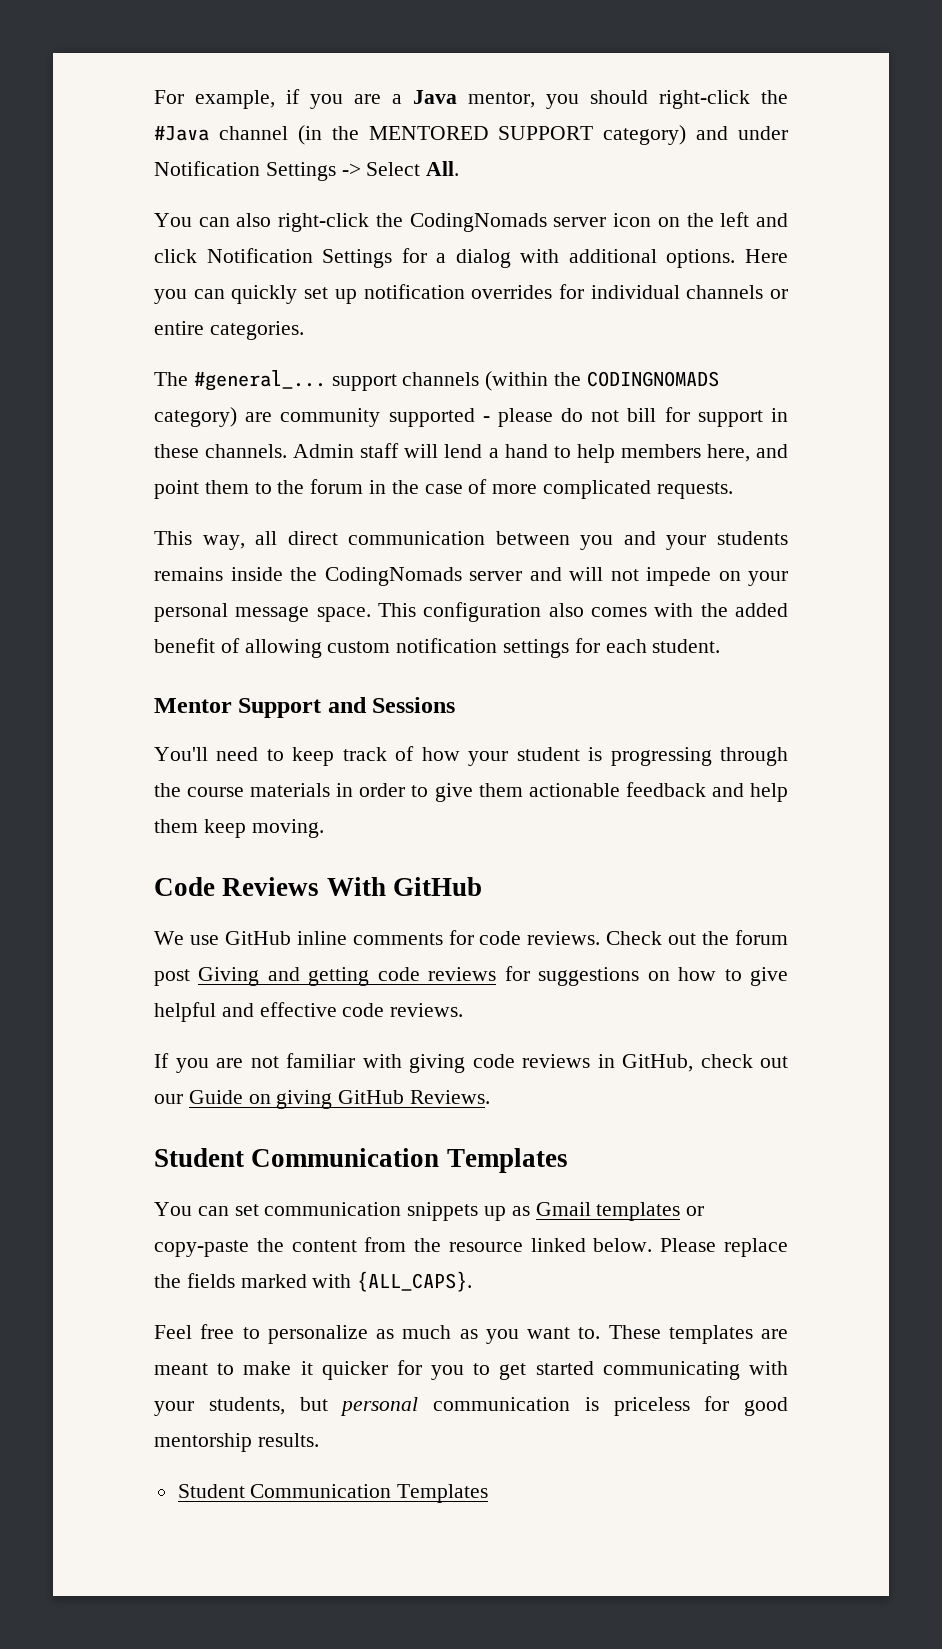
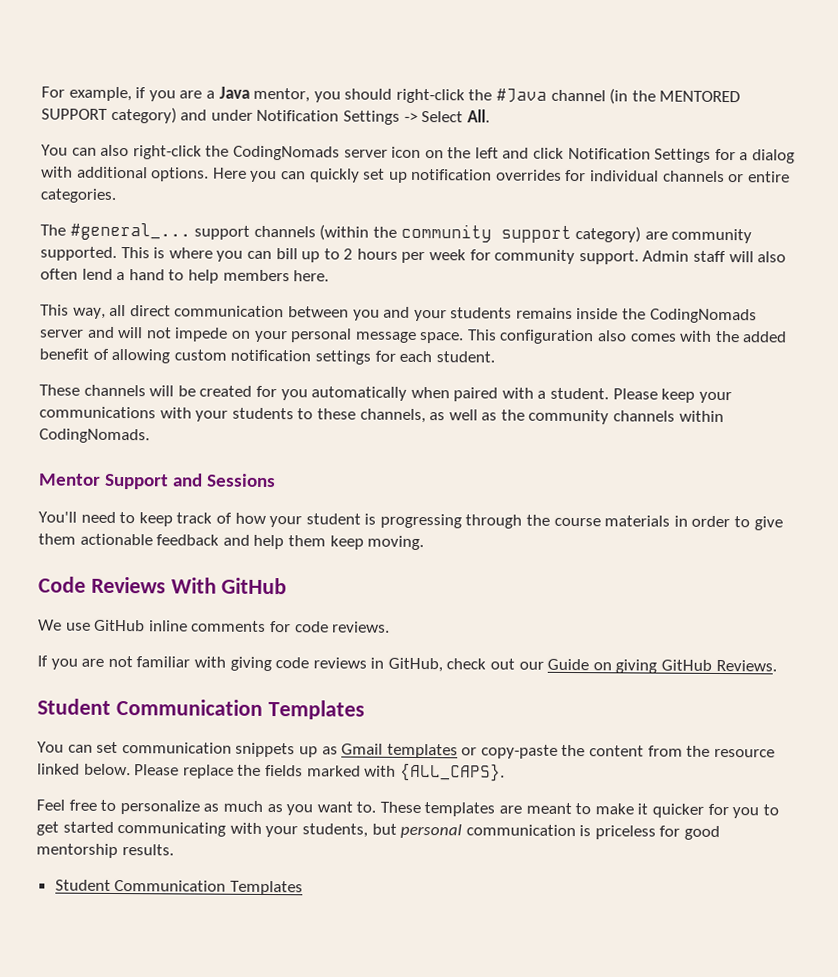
- The #general_... support channels (within the CODINGNOMADS category) are community supported - please do not bill for support in these channels.
+ The #general_... support channels (within the community support category) are community supported. This is where you can bill up to 2 hours per week for community support.
- Admin staff will lend a hand to help members here, and point them to the forum in the case of more complicated requests.
+ Admin staff will also often lend a hand to help members here.
+ These channels will be created for you automatically when paired with a student. Please keep your communications with your students to these channels, as well as the community channels within CodingNomads.
- Check out the forum post Giving and getting code reviews for suggestions on how to give helpful and effective code reviews.

